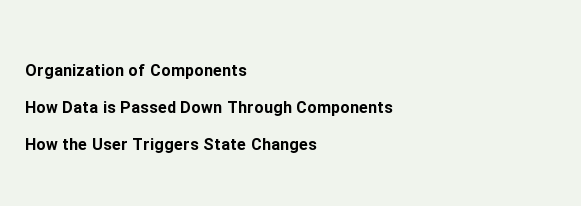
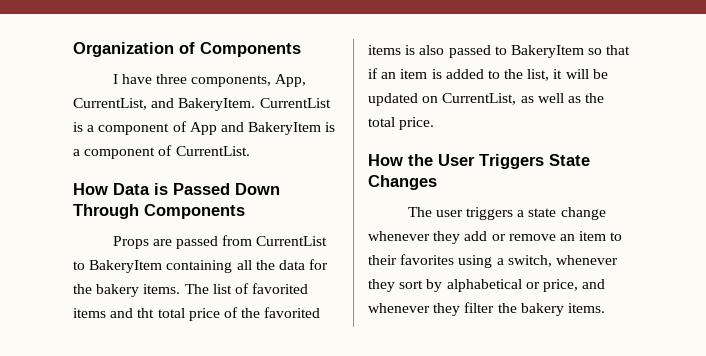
+ I have three components, App, CurrentList, and BakeryItem. CurrentList is a component of App and BakeryItem is a component of CurrentList.
+ Props are passed from CurrentList to BakeryItem containing all the data for the bakery items. The list of favorited items and tht total price of the favorited items is also passed to BakeryItem so that if an item is added to the list, it will be updated on CurrentList, as well as the total price.
+ The user triggers a state change whenever they add or remove an item to their favorites using a switch, whenever they sort by alphabetical or price, and whenever they filter the bakery items.

